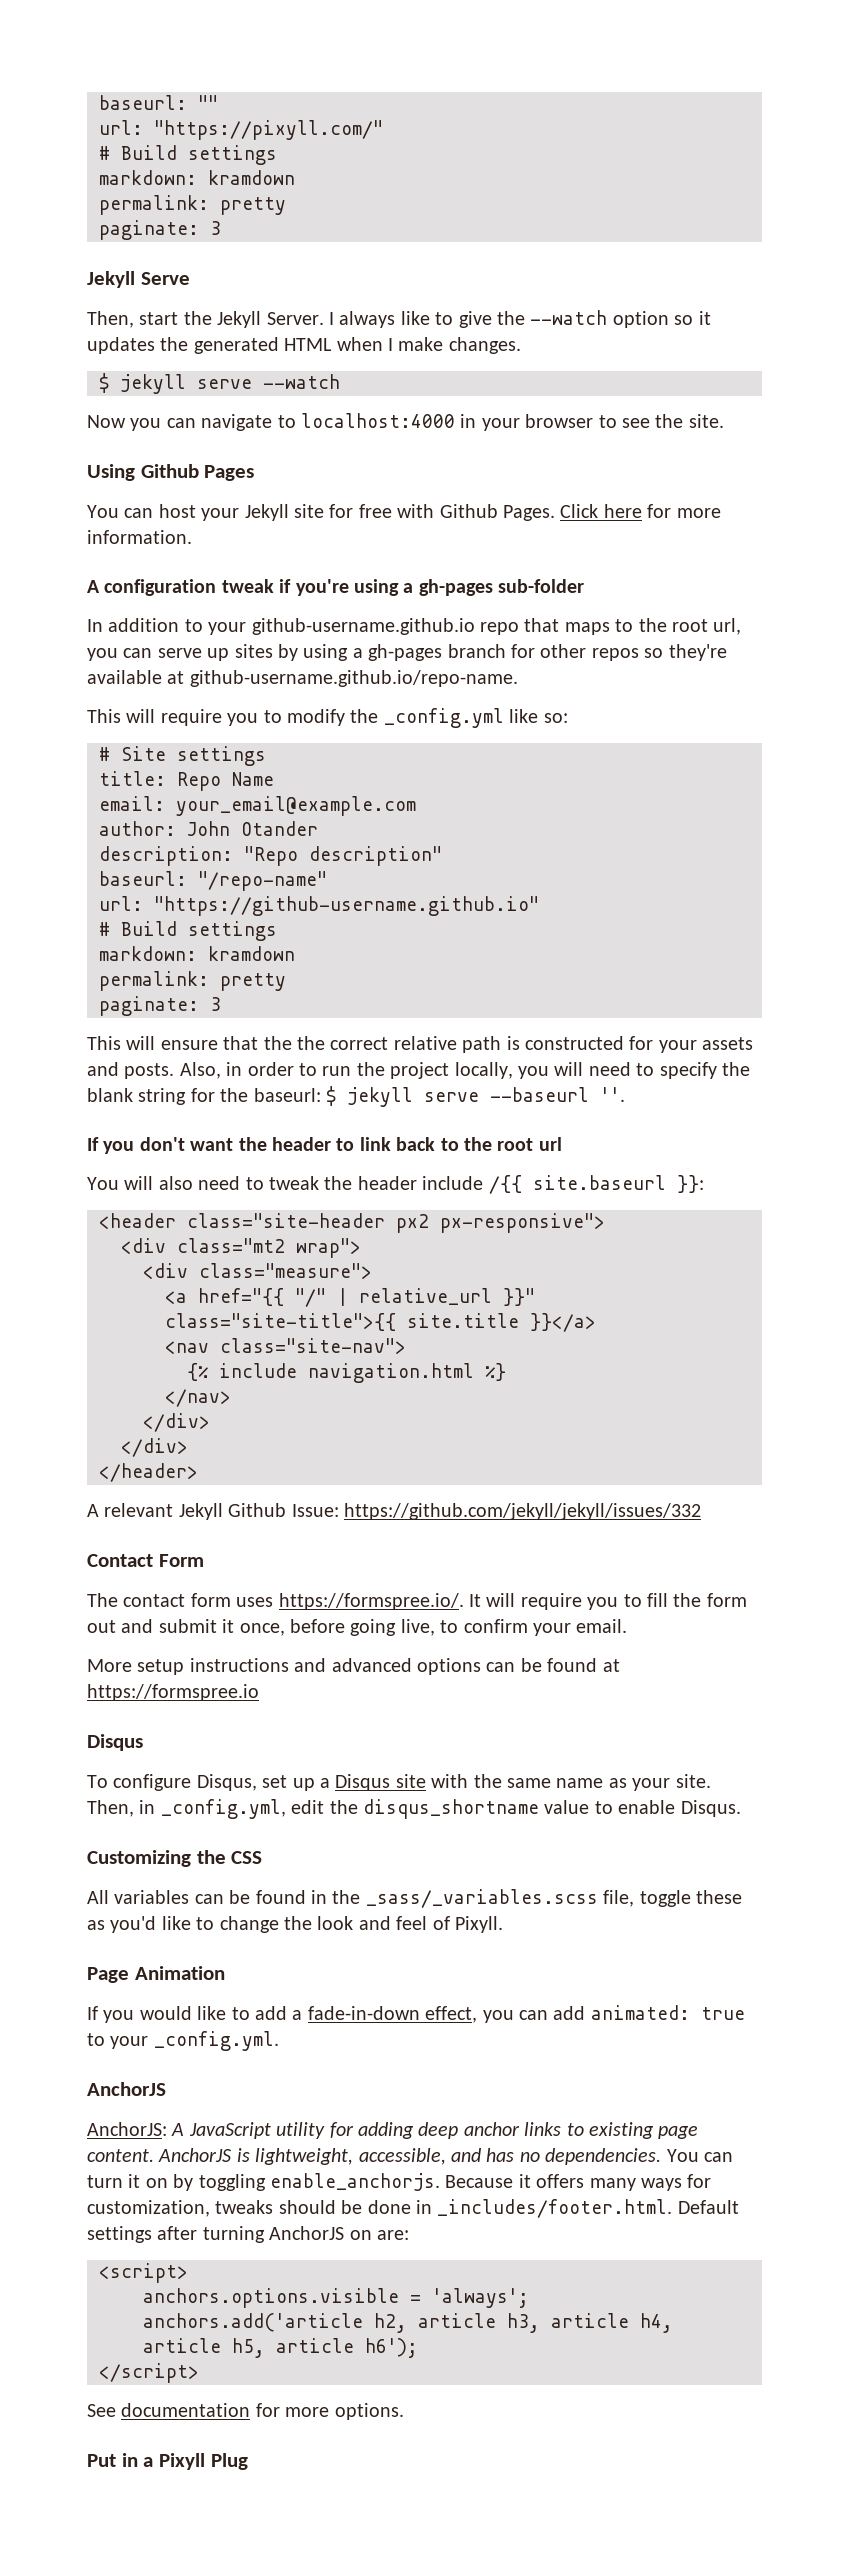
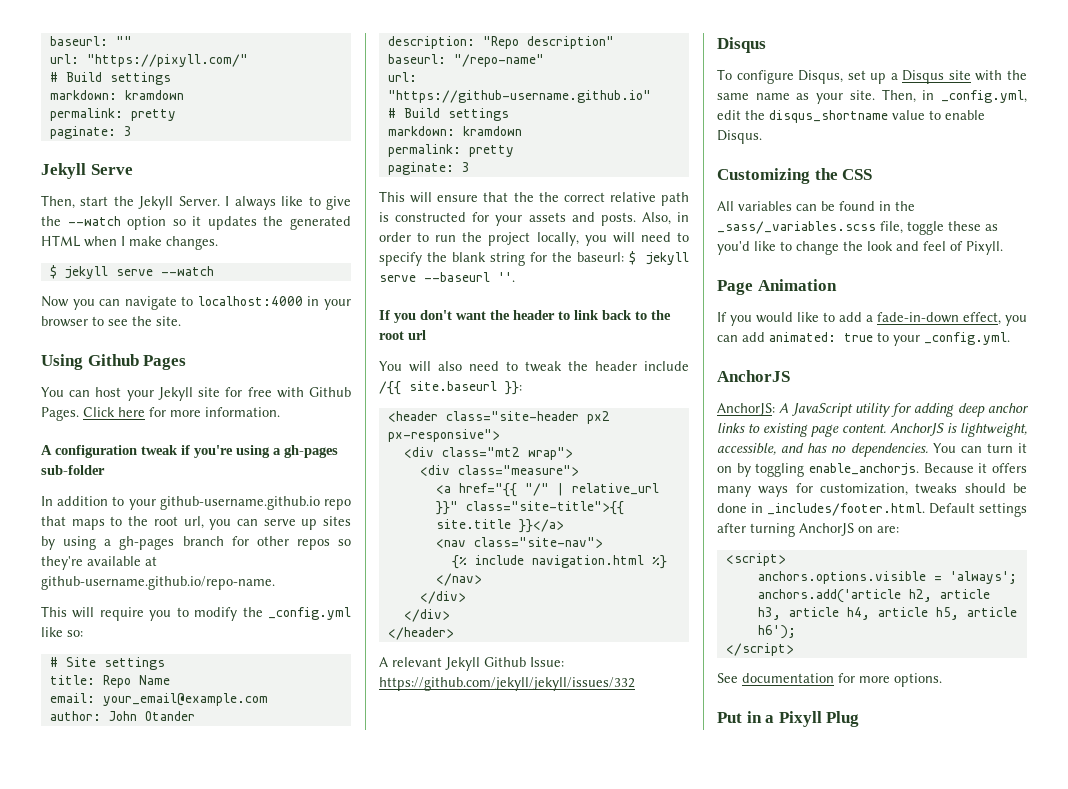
- Contact Form
- The contact form uses https://formspree.io/. It will require you to fill the form out and submit it once, before going live, to confirm your email.
- More setup instructions and advanced options can be found at https://formspree.io

